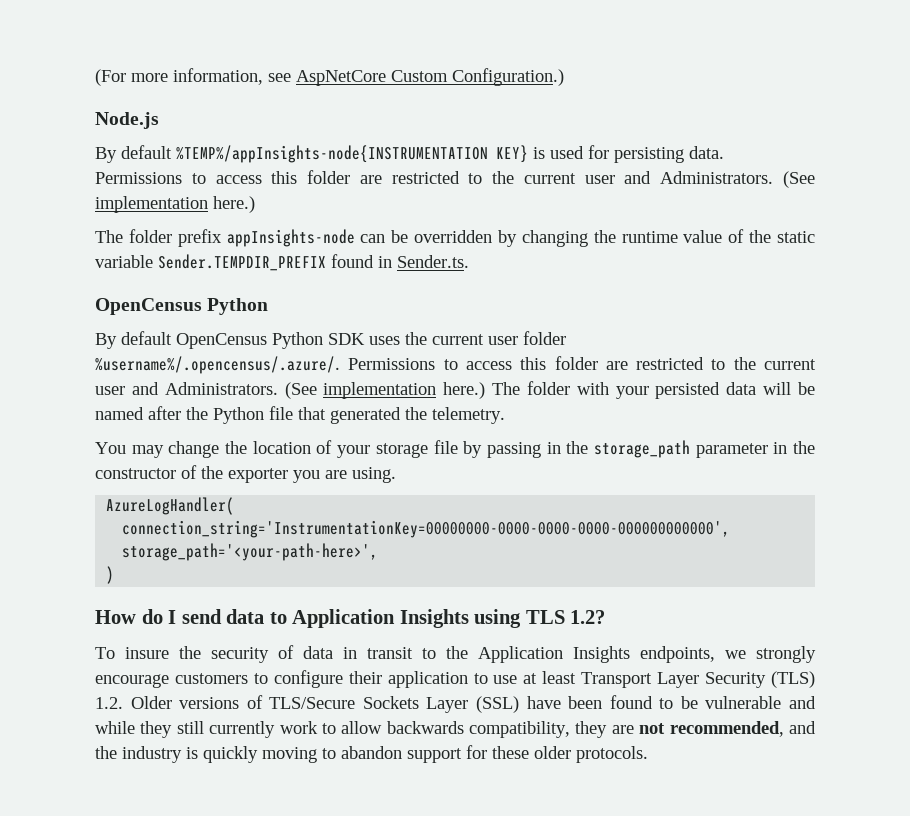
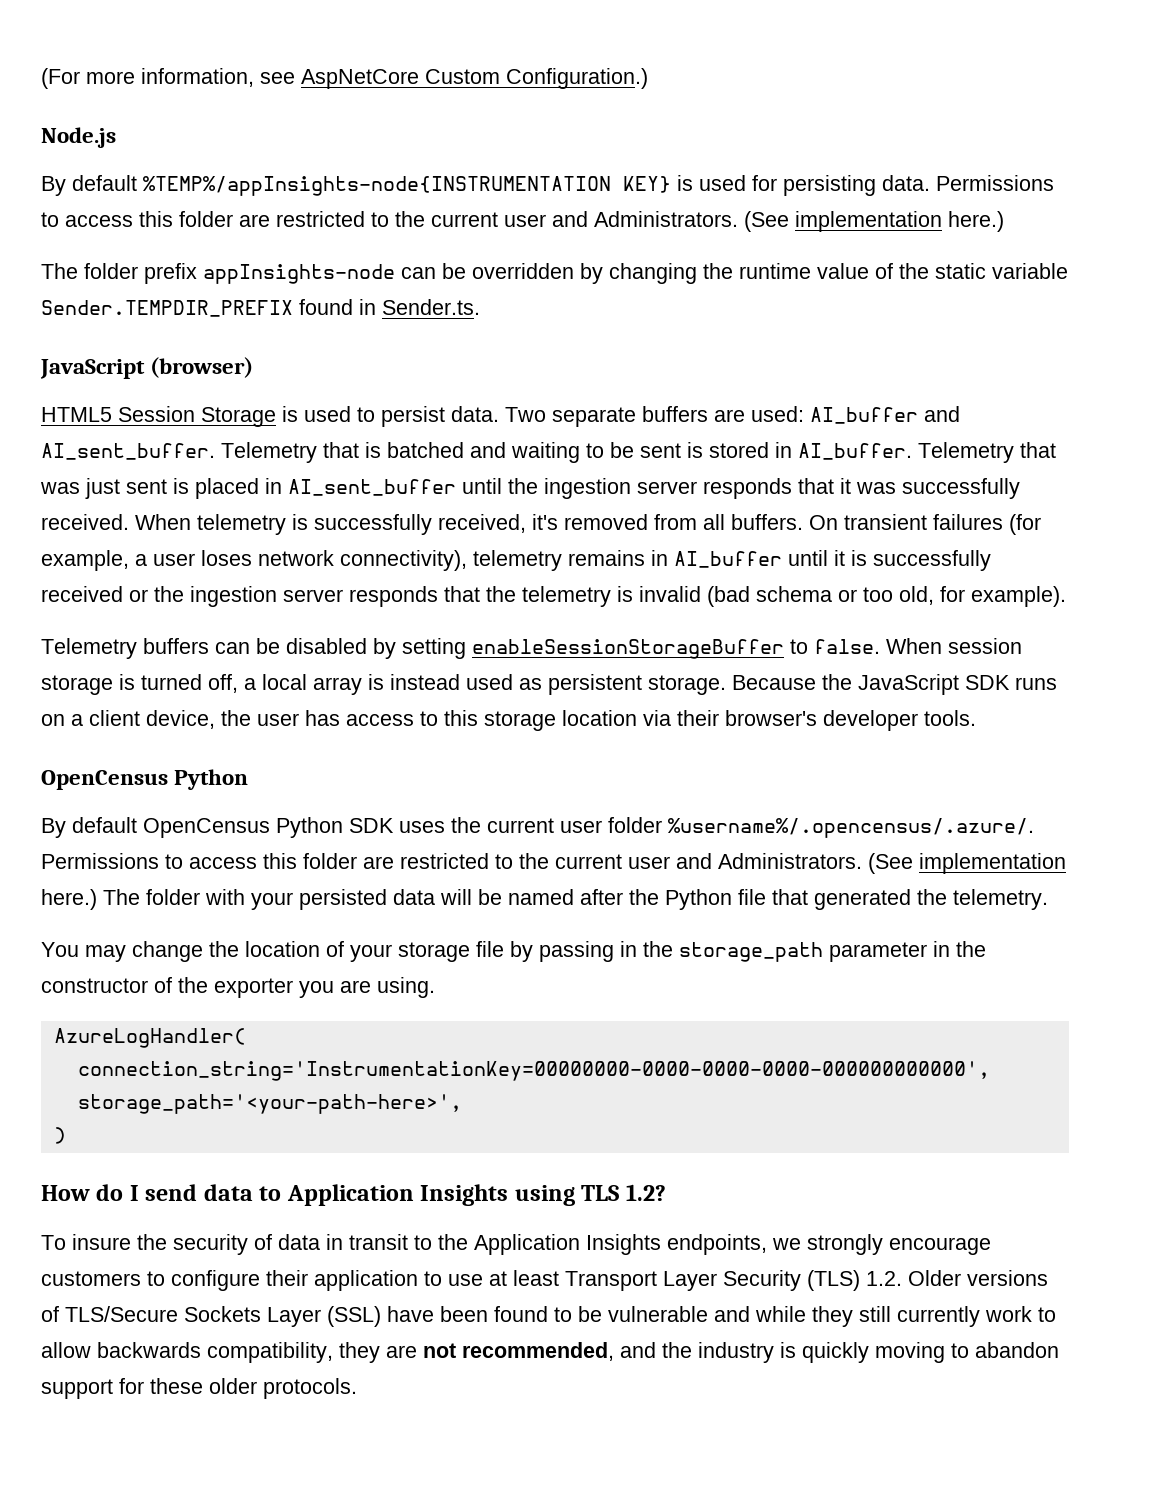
+ JavaScript (browser)
+ HTML5 Session Storage is used to persist data. Two separate buffers are used: AI_buffer and AI_sent_buffer. Telemetry that is batched and waiting to be sent is stored in AI_buffer. Telemetry that was just sent is placed in AI_sent_buffer until the ingestion server responds that it was successfully received. When telemetry is successfully received, it's removed from all buffers. On transient failures (for example, a user loses network connectivity), telemetry remains in AI_buffer until it is successfully received or the ingestion server responds that the telemetry is invalid (bad schema or too old, for example).
+ Telemetry buffers can be disabled by setting enableSessionStorageBuffer to false. When session storage is turned off, a local array is instead used as persistent storage. Because the JavaScript SDK runs on a client device, the user has access to this storage location via their browser's developer tools.

